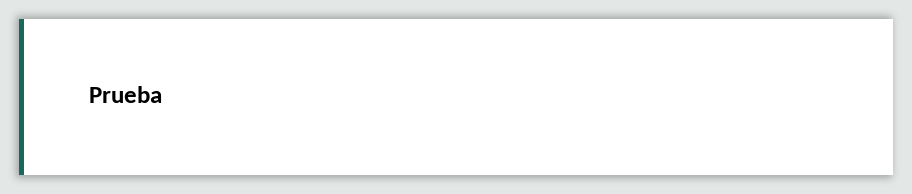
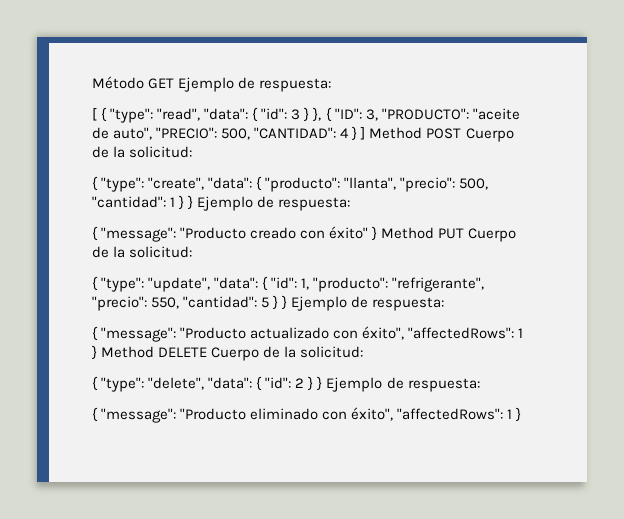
- Prueba
+ Método GET Ejemplo de respuesta:
+ [ { "type": "read", "data": { "id": 3 } }, { "ID": 3, "PRODUCTO": "aceite de auto", "PRECIO": 500, "CANTIDAD": 4 } ] Method POST Cuerpo de la solicitud:
+ { "type": "create", "data": { "producto": "llanta", "precio": 500, "cantidad": 1 } } Ejemplo de respuesta:
+ { "message": "Producto creado con éxito" } Method PUT Cuerpo de la solicitud:
+ { "type": "update", "data": { "id": 1, "producto": "refrigerante", "precio": 550, "cantidad": 5 } } Ejemplo de respuesta:
+ { "message": "Producto actualizado con éxito", "affectedRows": 1 } Method DELETE Cuerpo de la solicitud:
+ { "type": "delete", "data": { "id": 2 } } Ejemplo de respuesta:
+ { "message": "Producto eliminado con éxito", "affectedRows": 1 }

